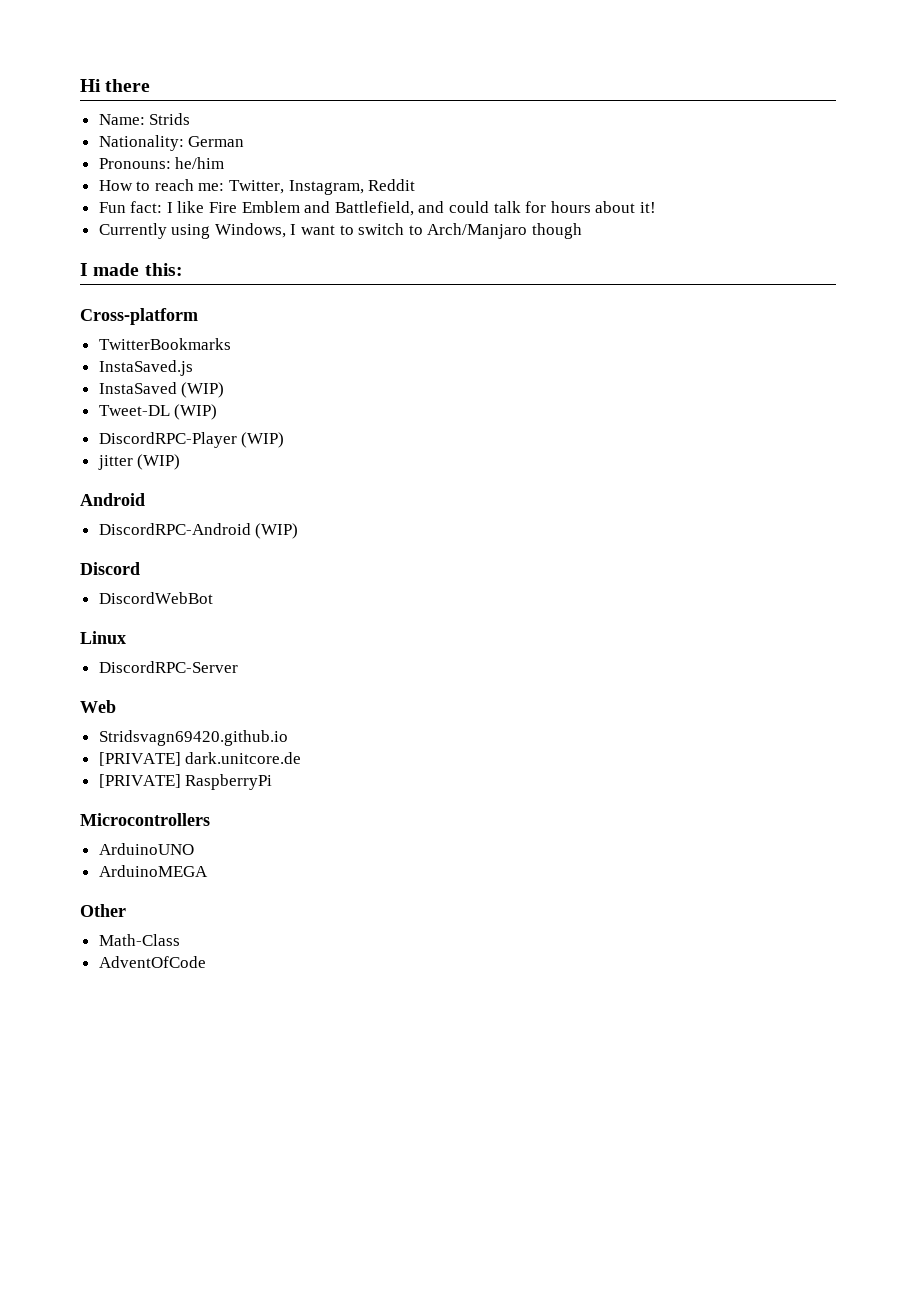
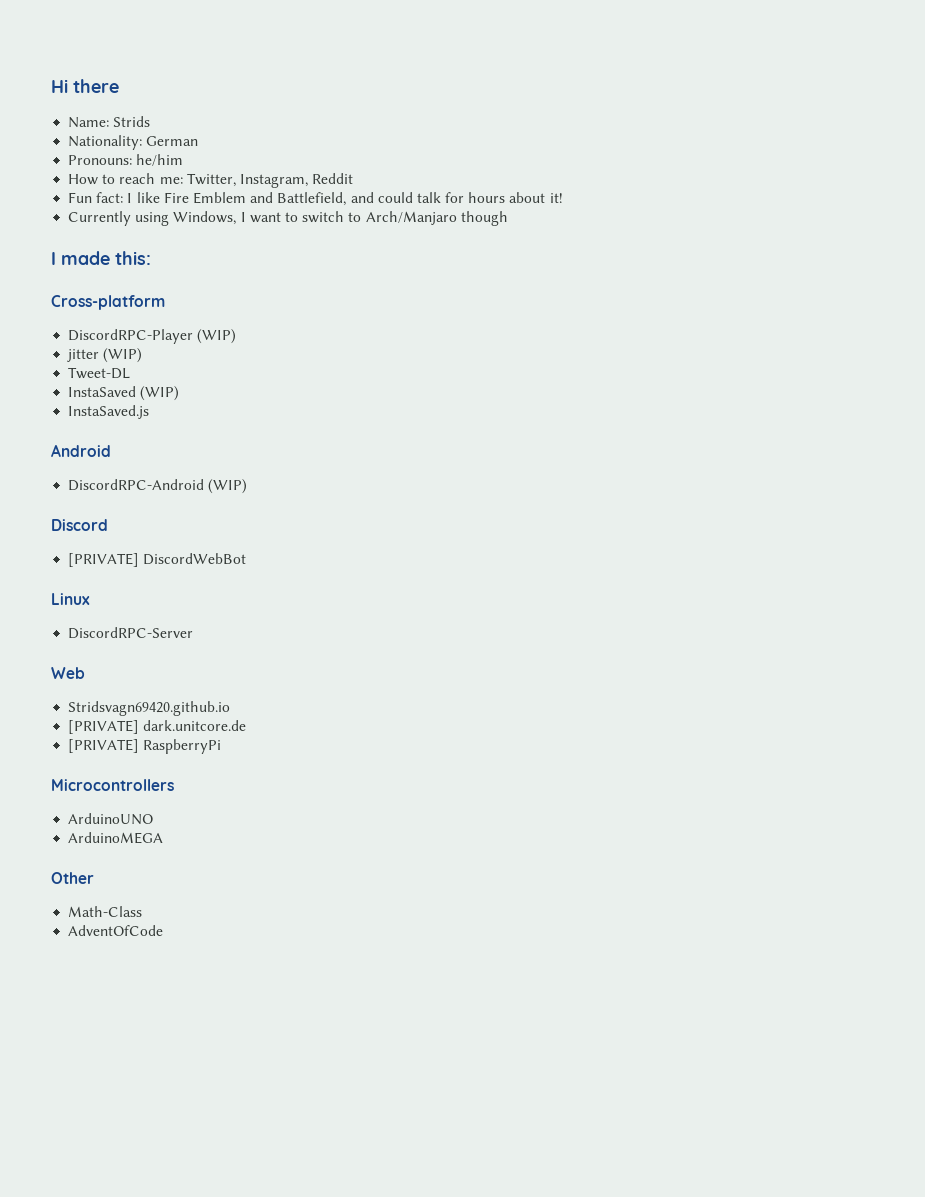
- TwitterBookmarks
- InstaSaved.js
- InstaSaved (WIP)
- Tweet-DL (WIP)
+ Tweet-DL
+ InstaSaved (WIP)
+ InstaSaved.js
- DiscordWebBot
+ [PRIVATE] DiscordWebBot

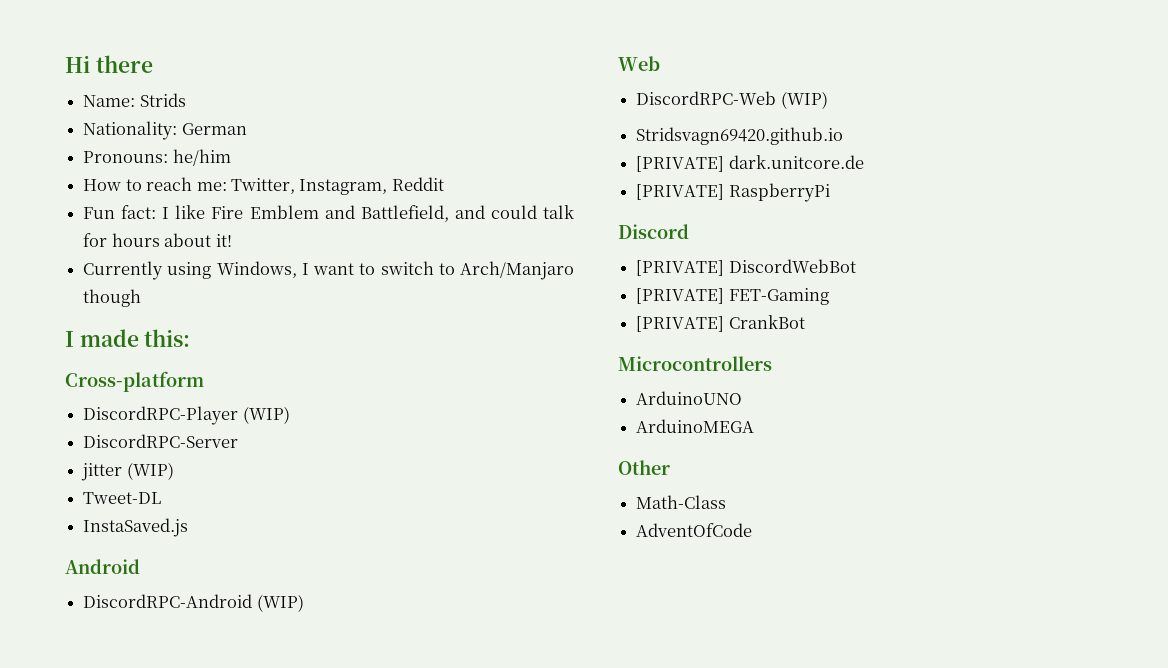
+ DiscordRPC-Server
- InstaSaved (WIP)
- Discord
- [PRIVATE] DiscordWebBot
- Linux
- DiscordRPC-Server
  Web
+ DiscordRPC-Web (WIP)
+ Discord
+ [PRIVATE] DiscordWebBot
+ [PRIVATE] FET-Gaming
+ [PRIVATE] CrankBot

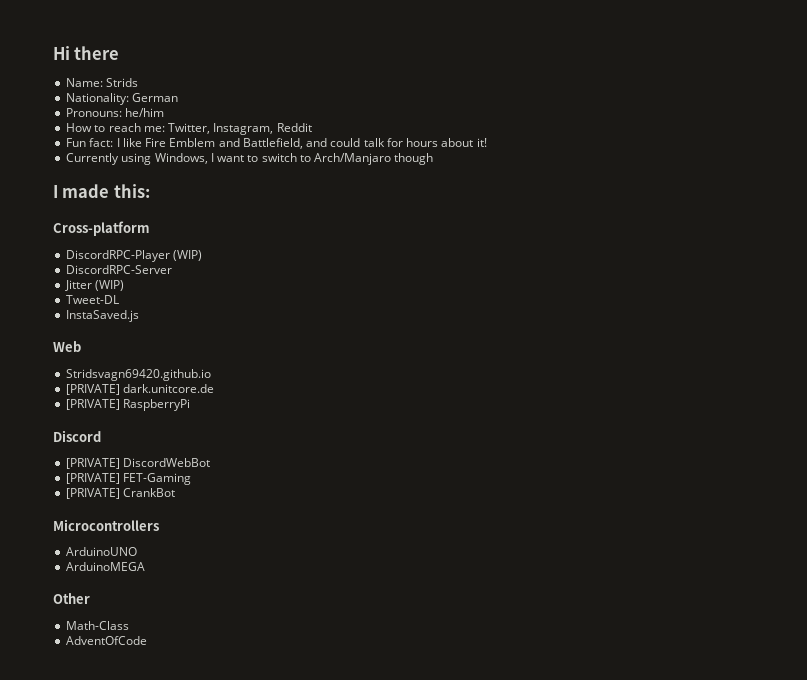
- jitter (WIP)
+ Jitter (WIP)
- Android
- DiscordRPC-Android (WIP)
- DiscordRPC-Web (WIP)

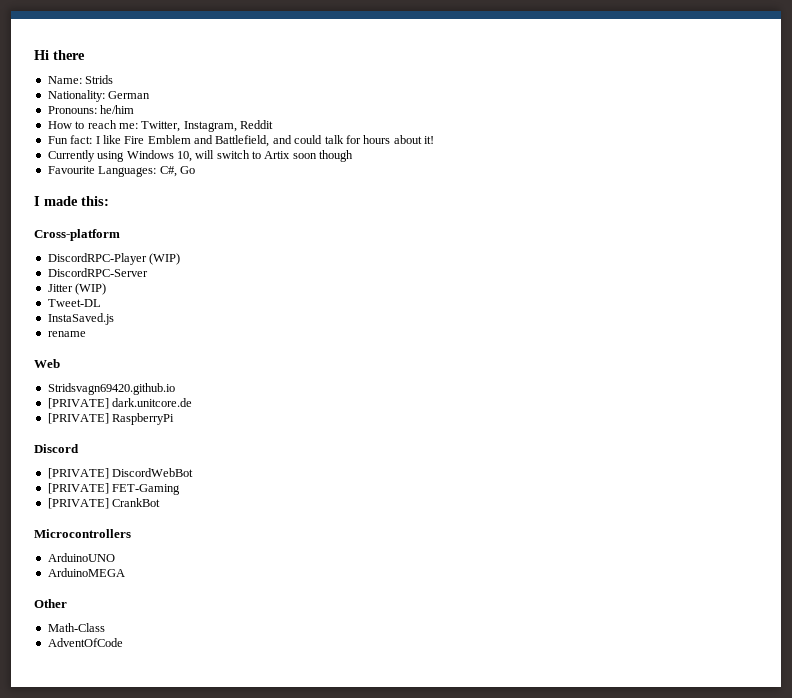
- Currently using Windows, I want to switch to Arch/Manjaro though
+ Currently using Windows 10, will switch to Artix soon though
+ Favourite Languages: C#, Go
+ rename

